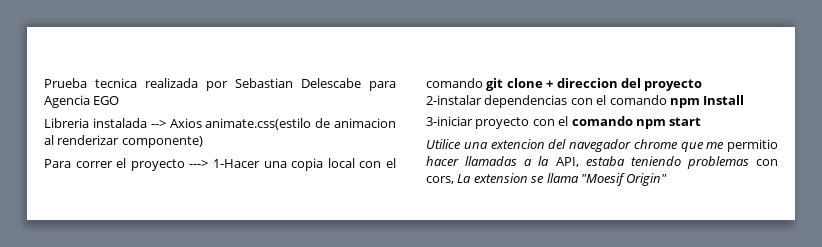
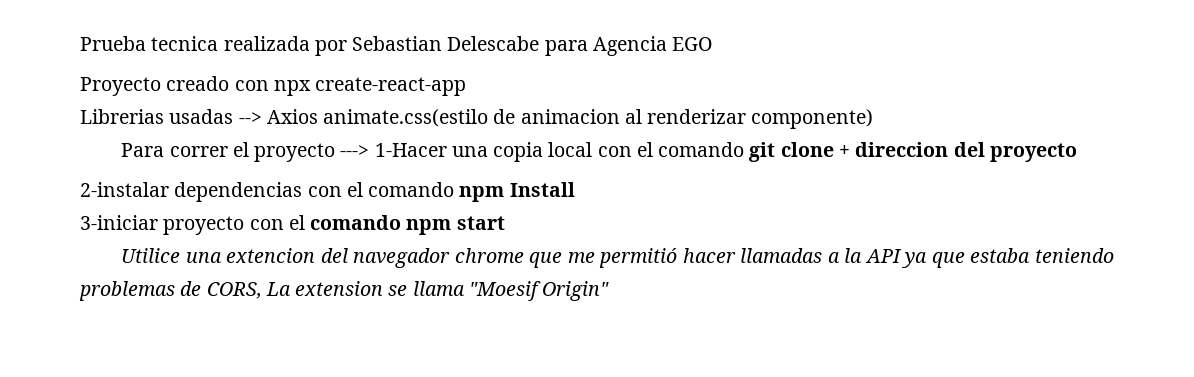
- Libreria instalada --> Axios animate.css(estilo de animacion al renderizar componente)
+ Proyecto creado con npx create-react-app
+ Librerias usadas --> Axios animate.css(estilo de animacion al renderizar componente)
- Utilice una extencion del navegador chrome que me permitio hacer llamadas a la API, estaba teniendo problemas con cors, La extension se llama "Moesif Origin"
+ Utilice una extencion del navegador chrome que me permitió hacer llamadas a la API ya que estaba teniendo problemas de CORS, La extension se llama "Moesif Origin"

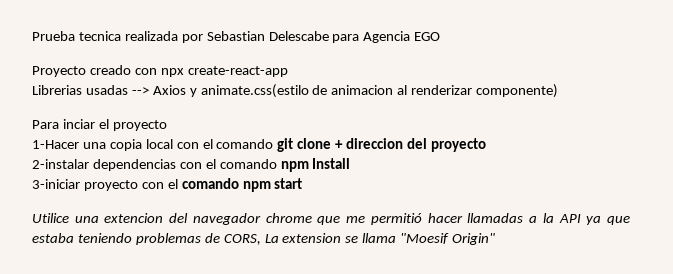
- Librerias usadas --> Axios animate.css(estilo de animacion al renderizar componente)
+ Librerias usadas --> Axios y animate.css(estilo de animacion al renderizar componente)
- Para correr el proyecto ---> 1-Hacer una copia local con el comando git clone + direccion del proyecto
+ Para inciar el proyecto
+ 1-Hacer una copia local con el comando git clone + direccion del proyecto

